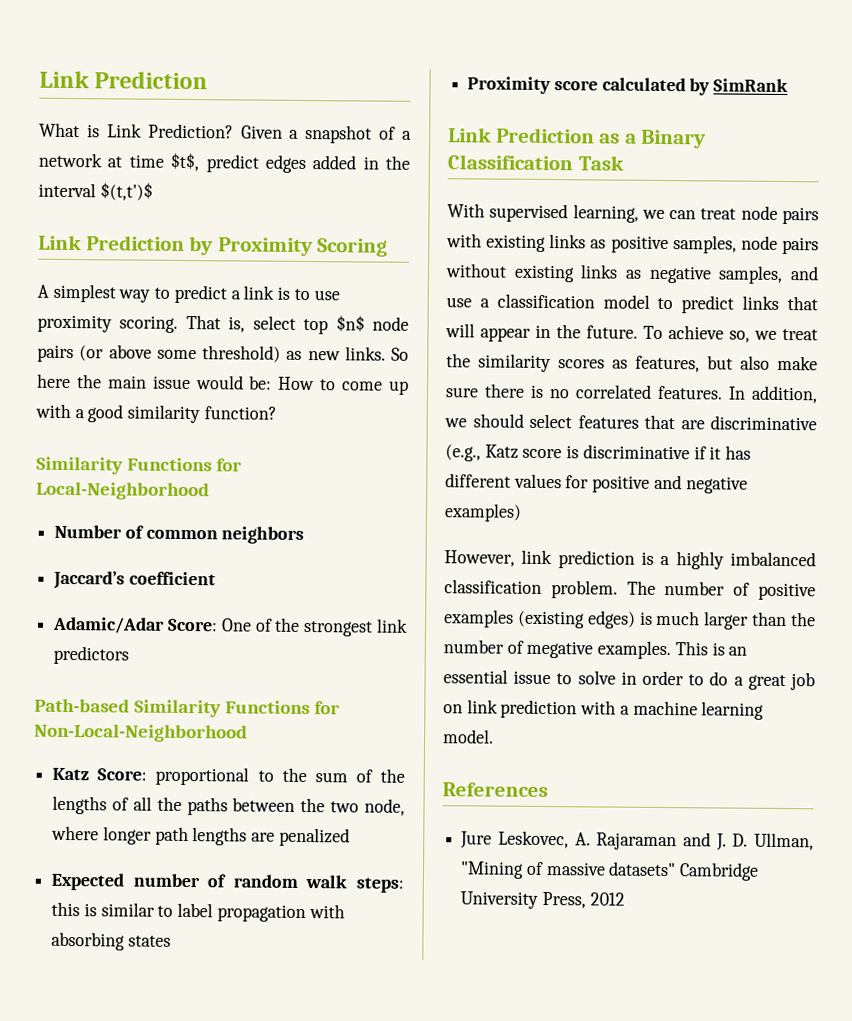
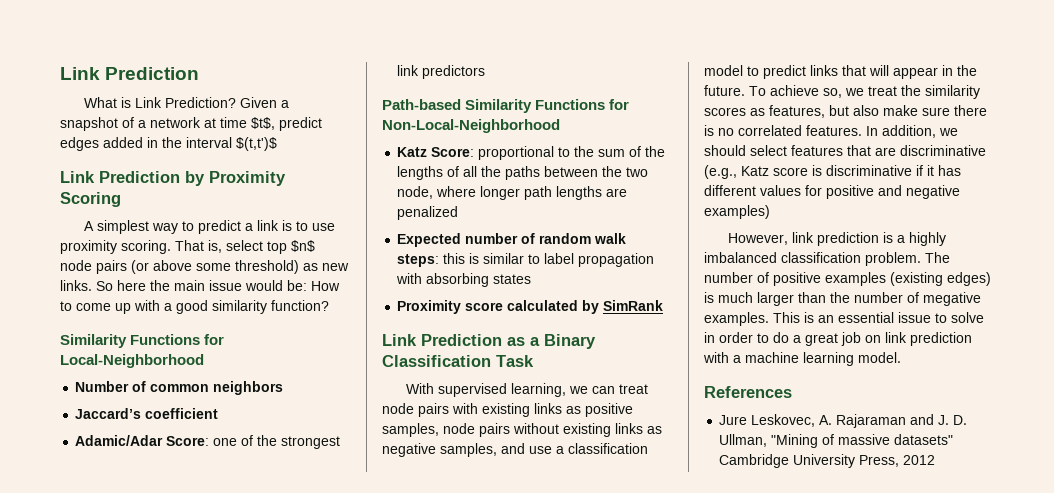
- Adamic/Adar Score: One of the strongest link predictors
+ Adamic/Adar Score: one of the strongest link predictors

